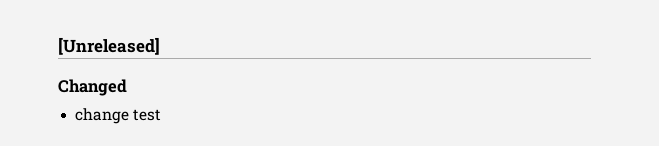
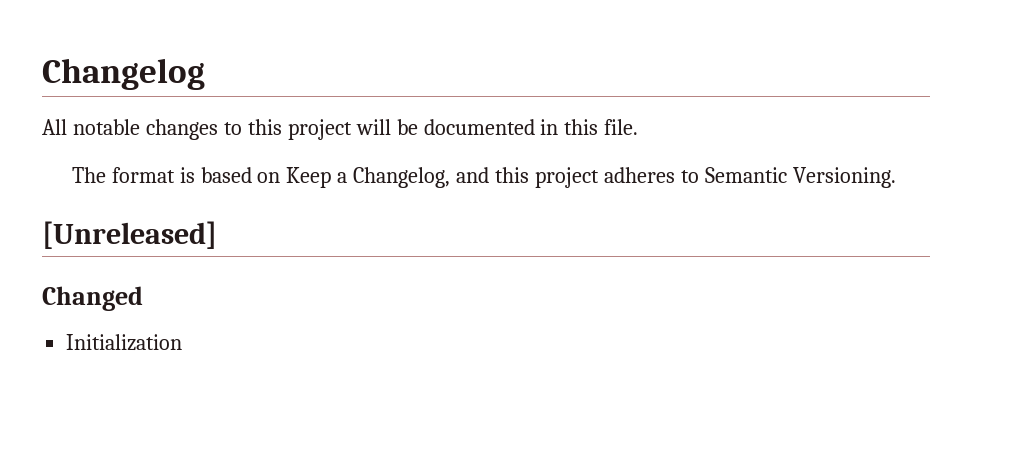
+ Changelog
+ All notable changes to this project will be documented in this file.
+ The format is based on Keep a Changelog, and this project adheres to Semantic Versioning.
- change test
+ Initialization

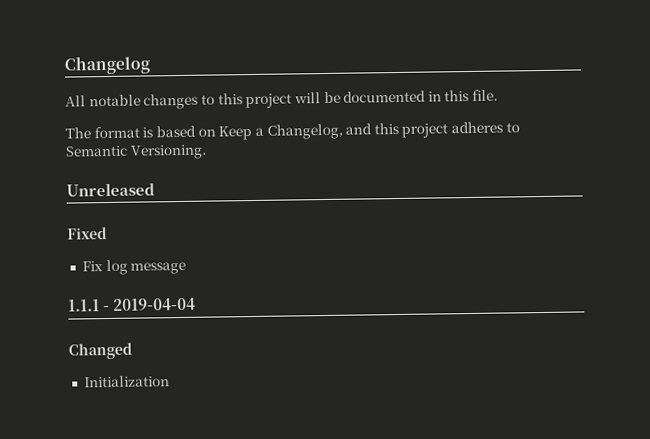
- [Unreleased]
+ Unreleased
+ Fixed
+ Fix log message
+ 1.1.1 - 2019-04-04

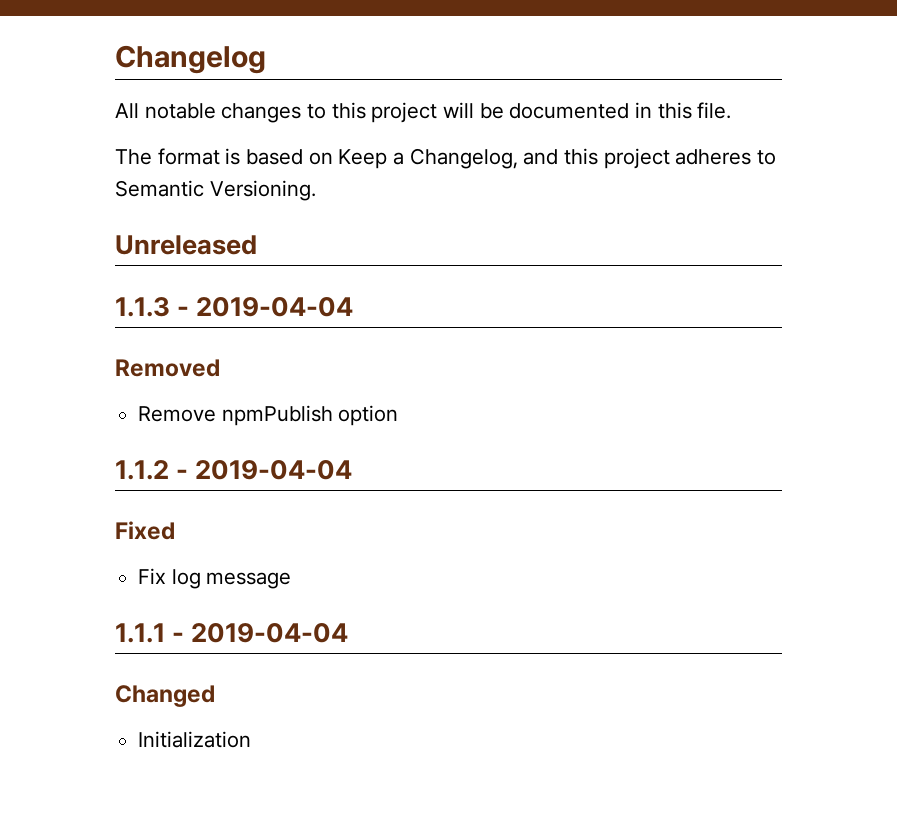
+ 1.1.3 - 2019-04-04
+ Removed
+ Remove npmPublish option
+ 1.1.2 - 2019-04-04

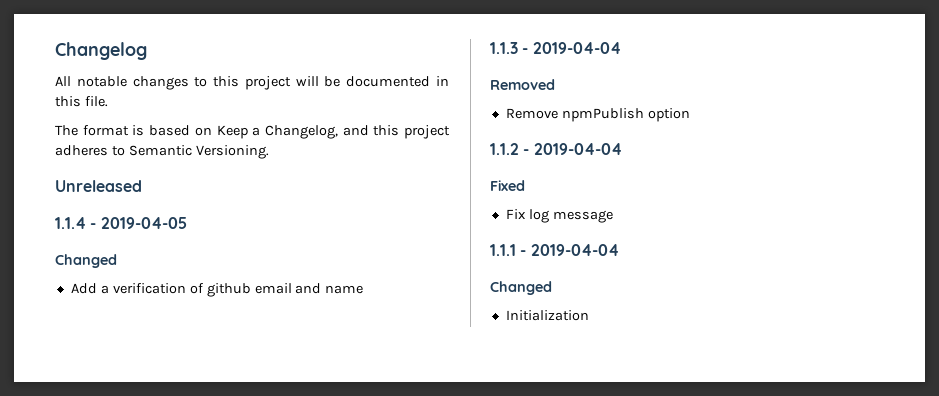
+ 1.1.4 - 2019-04-05
+ Changed
+ Add a verification of github email and name

